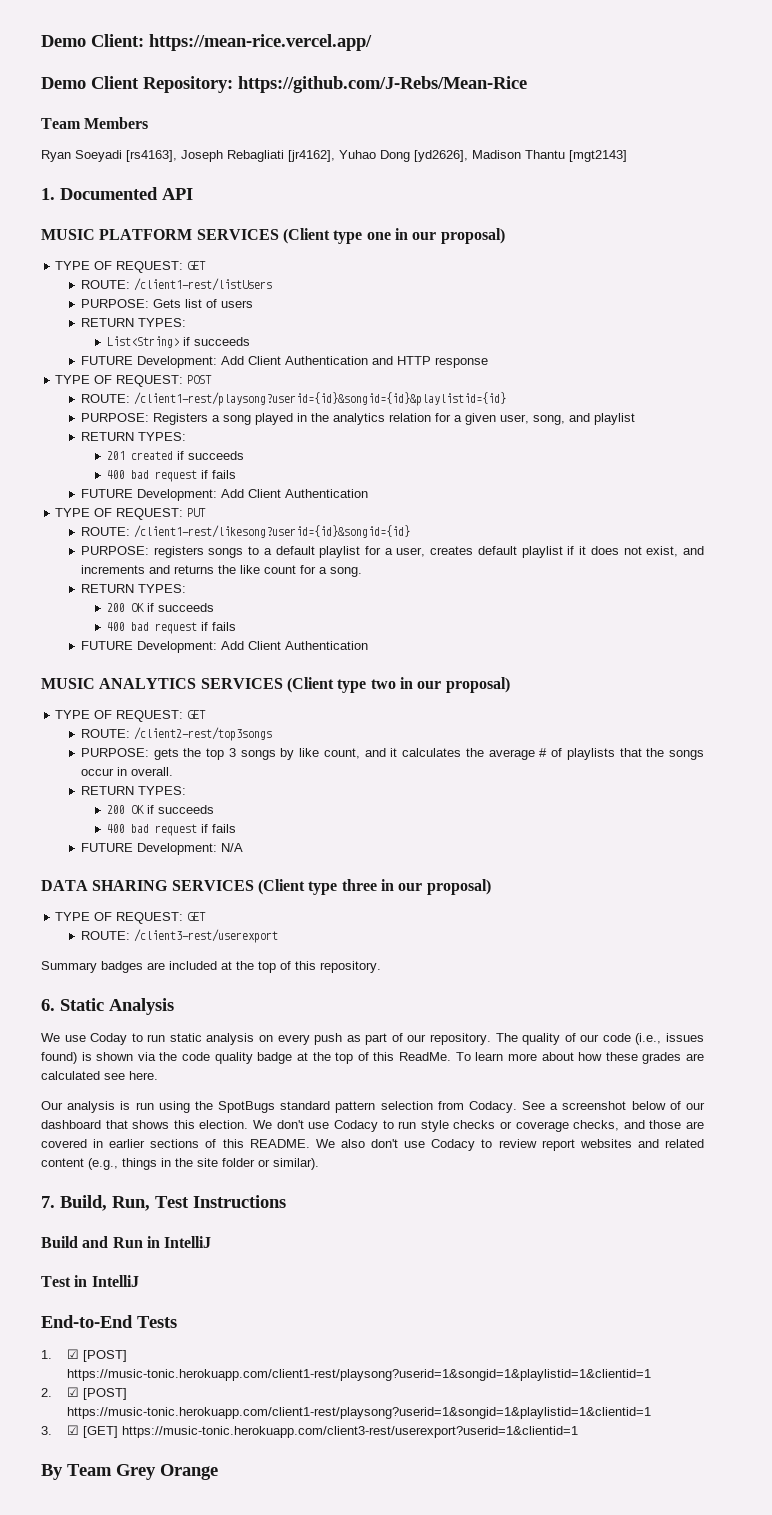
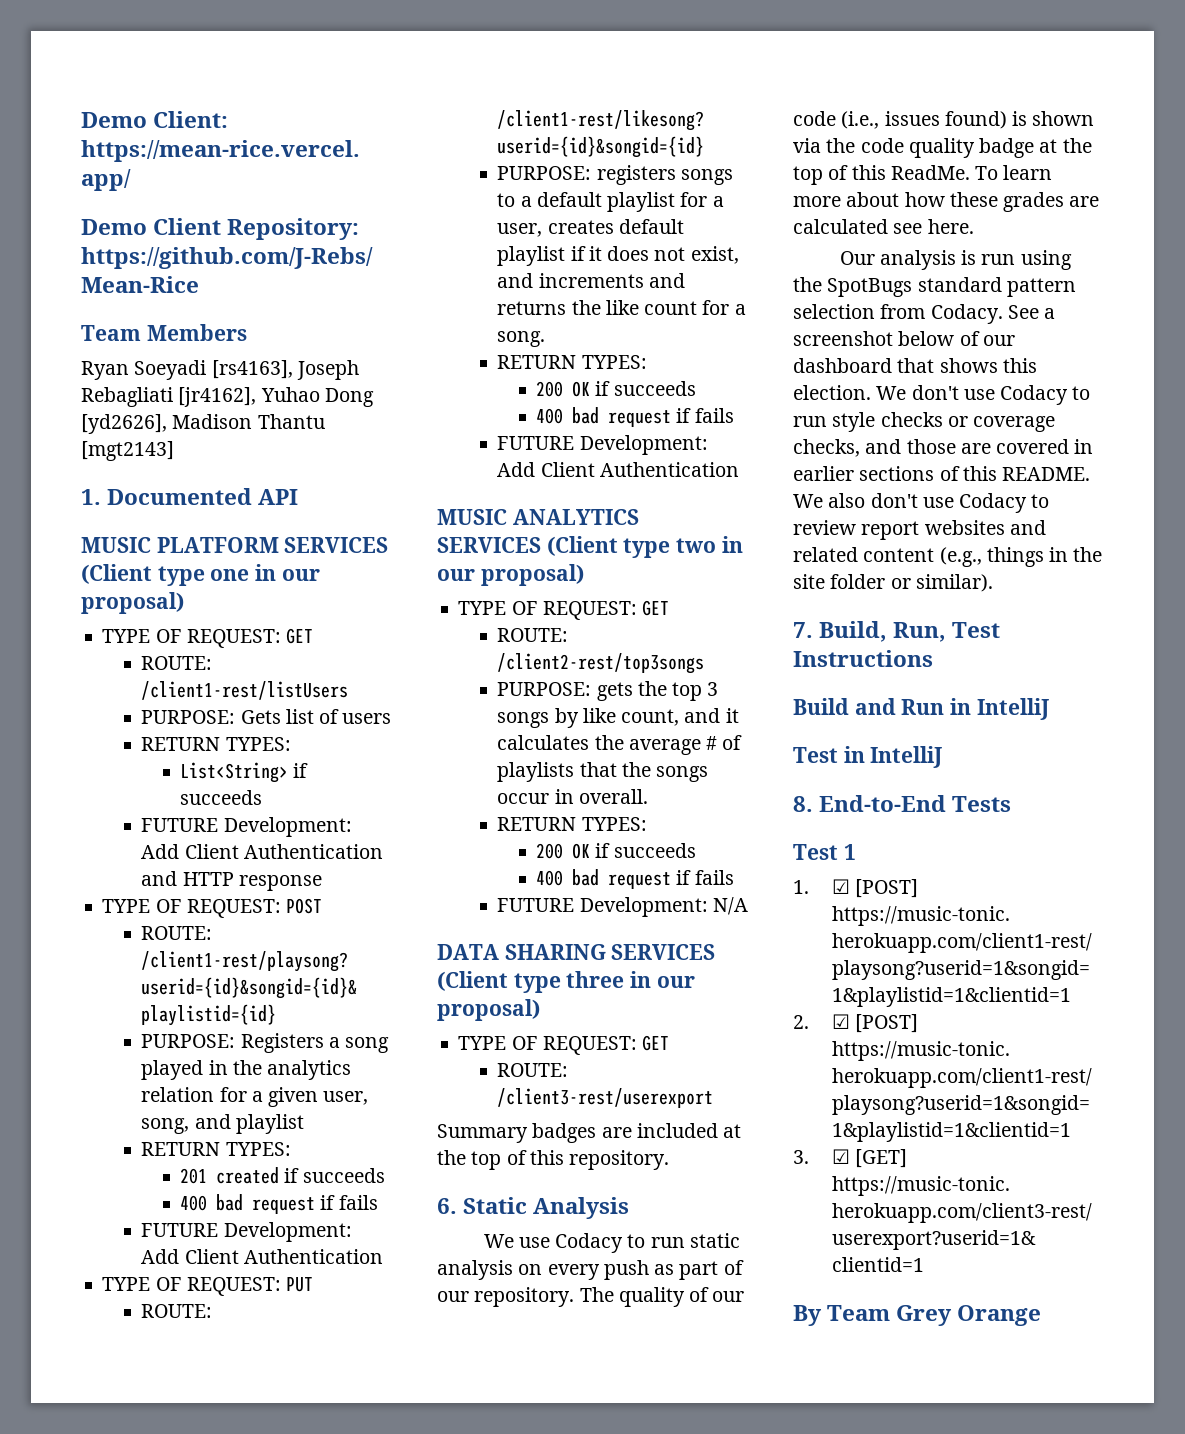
- We use Coday to run static analysis on every push as part of our repository.
+ We use Codacy to run static analysis on every push as part of our repository.
- End-to-End Tests
+ 8. End-to-End Tests
+ Test 1

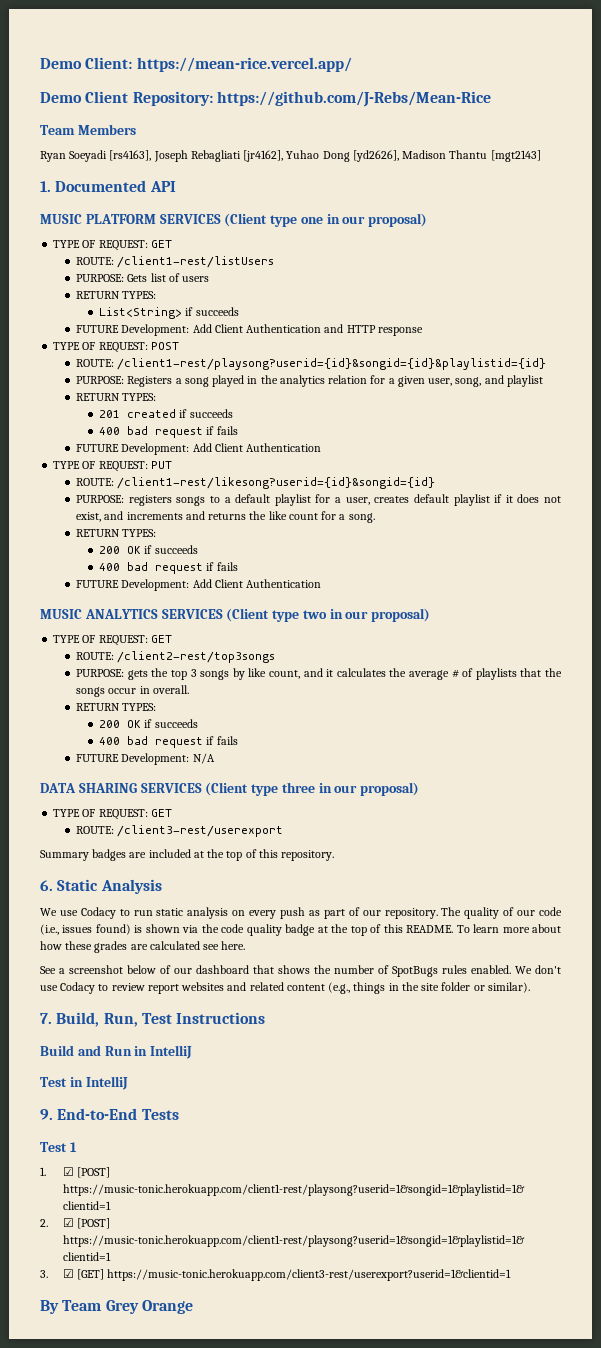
- The quality of our code (i.e., issues found) is shown via the code quality badge at the top of this ReadMe.
+ The quality of our code (i.e., issues found) is shown via the code quality badge at the top of this README.
- Our analysis is run using the SpotBugs standard pattern selection from Codacy. See a screenshot below of our dashboard that shows this election.
+ See a screenshot below of our dashboard that shows the number of SpotBugs rules enabled.
- We don't use Codacy to run style checks or coverage checks, and those are covered in earlier sections of this README. We also don't use Codacy to review report websites and related content (e.g., things in the site folder or similar).
+ We don't use Codacy to review report websites and related content (e.g., things in the site folder or similar).
- 8. End-to-End Tests
+ 9. End-to-End Tests

